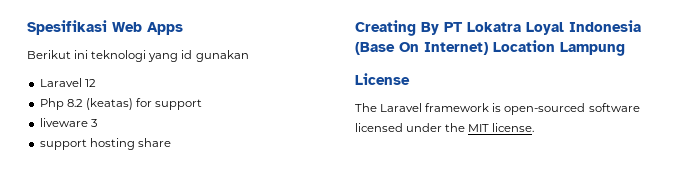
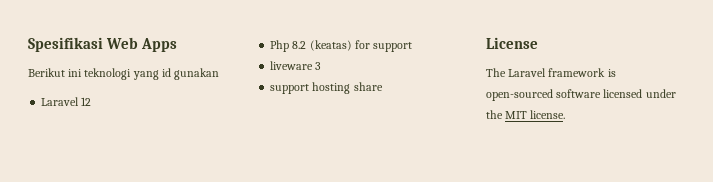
- Creating By PT Lokatra Loyal Indonesia (Base On Internet) Location Lampung

